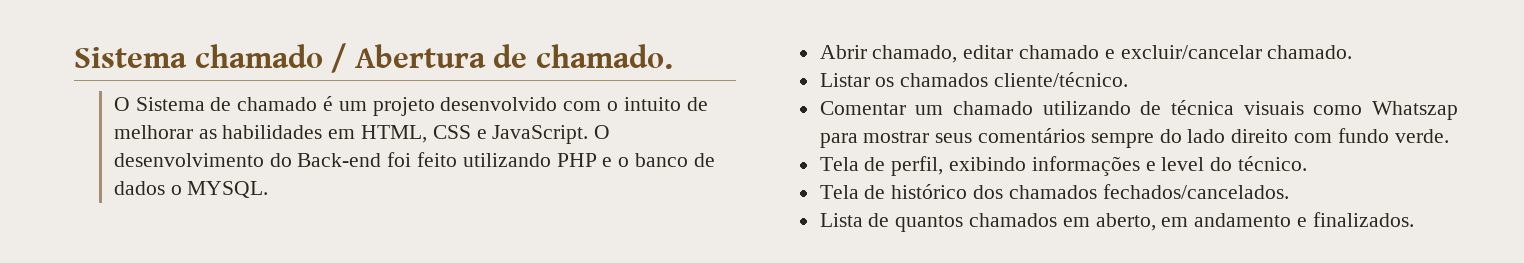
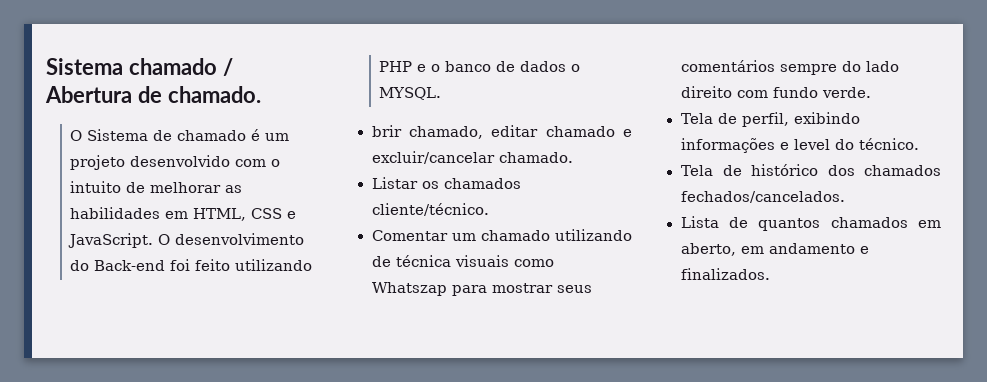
- Abrir chamado, editar chamado e excluir/cancelar chamado.
+ brir chamado, editar chamado e excluir/cancelar chamado.

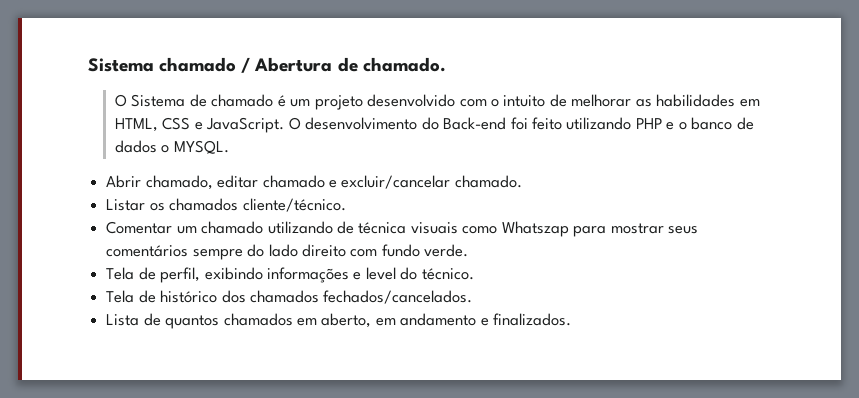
- brir chamado, editar chamado e excluir/cancelar chamado.
+ Abrir chamado, editar chamado e excluir/cancelar chamado.

